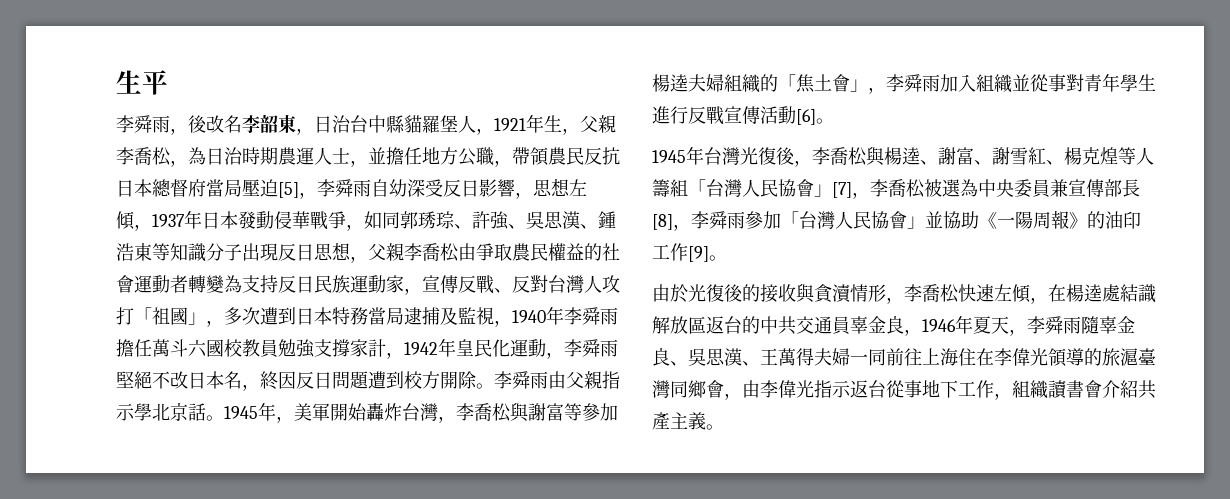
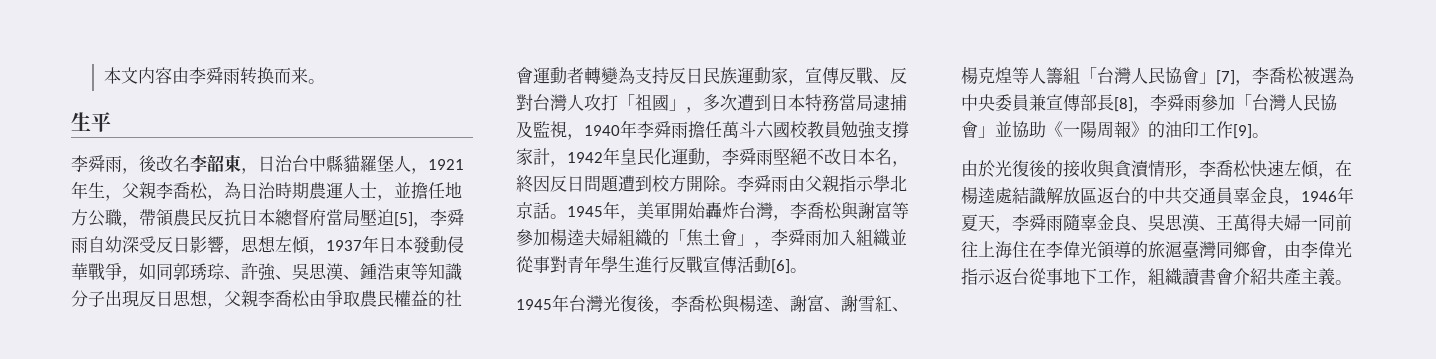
+ 本文内容由李舜雨转换而来。

